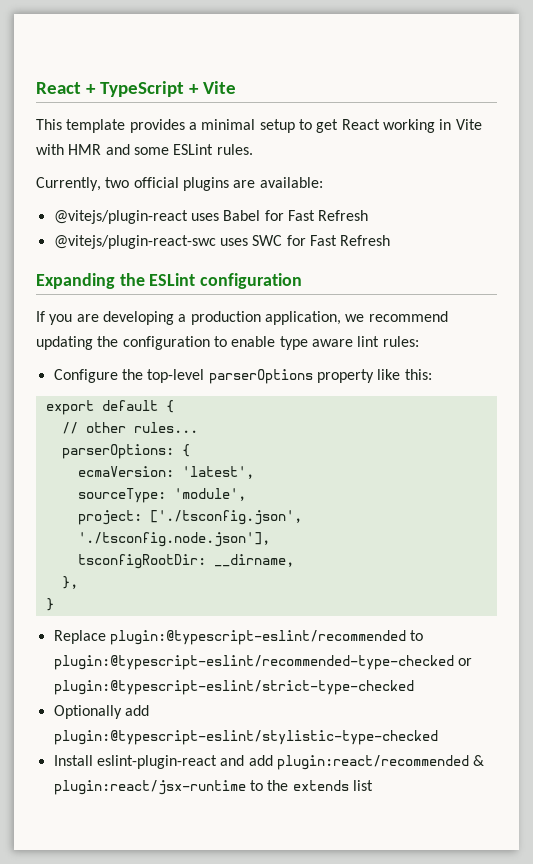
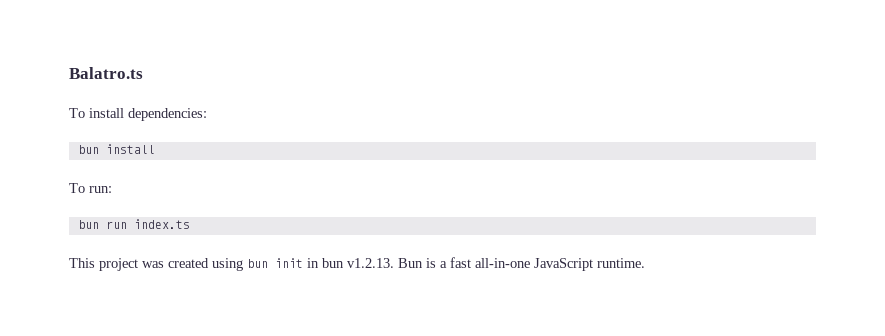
- React + TypeScript + Vite
- This template provides a minimal setup to get React working in Vite with HMR and some ESLint rules.
- Currently, two official plugins are available:
- @vitejs/plugin-react uses Babel for Fast Refresh
- @vitejs/plugin-react-swc uses SWC for Fast Refresh
- Expanding the ESLint configuration
- If you are developing a production application, we recommend updating the configuration to enable type aware lint rules:
- Configure the top-level parserOptions property like this:
- export default {
- // other rules...
- parserOptions: {
- ecmaVersion: 'latest',
- sourceType: 'module',
- project: ['./tsconfig.json', './tsconfig.node.json'],
- tsconfigRootDir: __dirname,
- },
- }
- Replace plugin:@typescript-eslint/recommended to plugin:@typescript-eslint/recommended-type-checked or plugin:@typescript-eslint/strict-type-checked
- Optionally add plugin:@typescript-eslint/stylistic-type-checked
- Install eslint-plugin-react and add plugin:react/recommended & plugin:react/jsx-runtime to the extends list
+ Balatro.ts
+ To install dependencies:
+ bun install
+ To run:
+ bun run index.ts
+ This project was created using bun init in bun v1.2.13. Bun is a fast all-in-one JavaScript runtime.

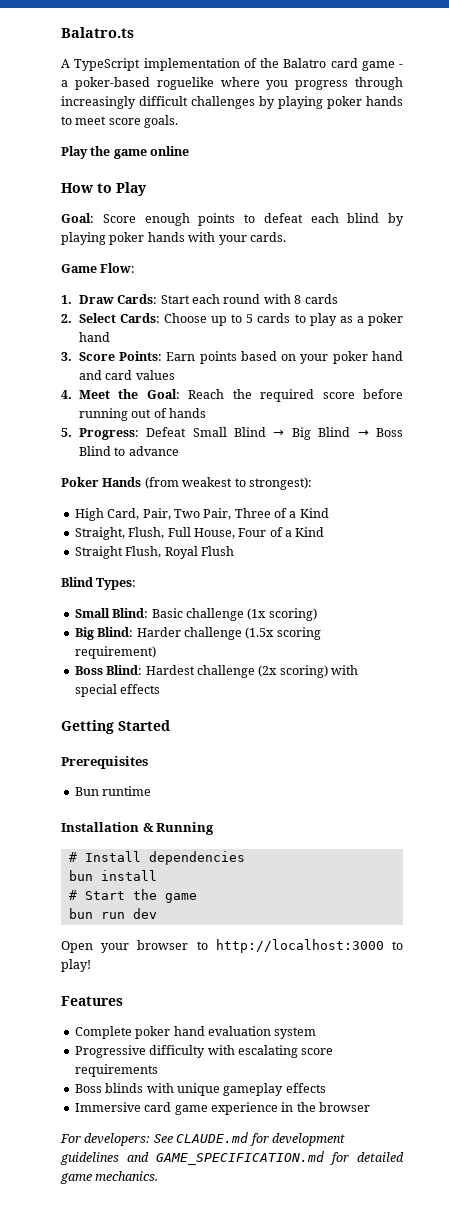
- To install dependencies:
+ A TypeScript implementation of the Balatro card game - a poker-based roguelike where you progress through increasingly difficult challenges by playing poker hands to meet score goals.
+ Play the game online
+ How to Play
+ Goal: Score enough points to defeat each blind by playing poker hands with your cards.
+ Game Flow:
+ 1. Draw Cards: Start each round with 8 cards
+ 2. Select Cards: Choose up to 5 cards to play as a poker hand
+ 3. Score Points: Earn points based on your poker hand and card values
+ 4. Meet the Goal: Reach the required score before running out of hands
+ 5. Progress: Defeat Small Blind → Big Blind → Boss Blind to advance
+ Poker Hands (from weakest to strongest):
+ High Card, Pair, Two Pair, Three of a Kind
+ Straight, Flush, Full House, Four of a Kind
+ Straight Flush, Royal Flush
+ Blind Types:
+ Small Blind: Basic challenge (1x scoring)
+ Big Blind: Harder challenge (1.5x scoring requirement)
+ Boss Blind: Hardest challenge (2x scoring) with special effects
+ Getting Started
+ Prerequisites
+ Bun runtime
+ Installation & Running
+ # Install dependencies
  bun install
- To run:
- bun run index.ts
- This project was created using bun init in bun v1.2.13. Bun is a fast all-in-one JavaScript runtime.
+ # Start the game
+ bun run dev
+ Open your browser to http://localhost:3000 to play!
+ Features
+ Complete poker hand evaluation system
+ Progressive difficulty with escalating score requirements
+ Boss blinds with unique gameplay effects
+ Immersive card game experience in the browser
+ For developers: See CLAUDE.md for development guidelines and GAME_SPECIFICATION.md for detailed game mechanics.

